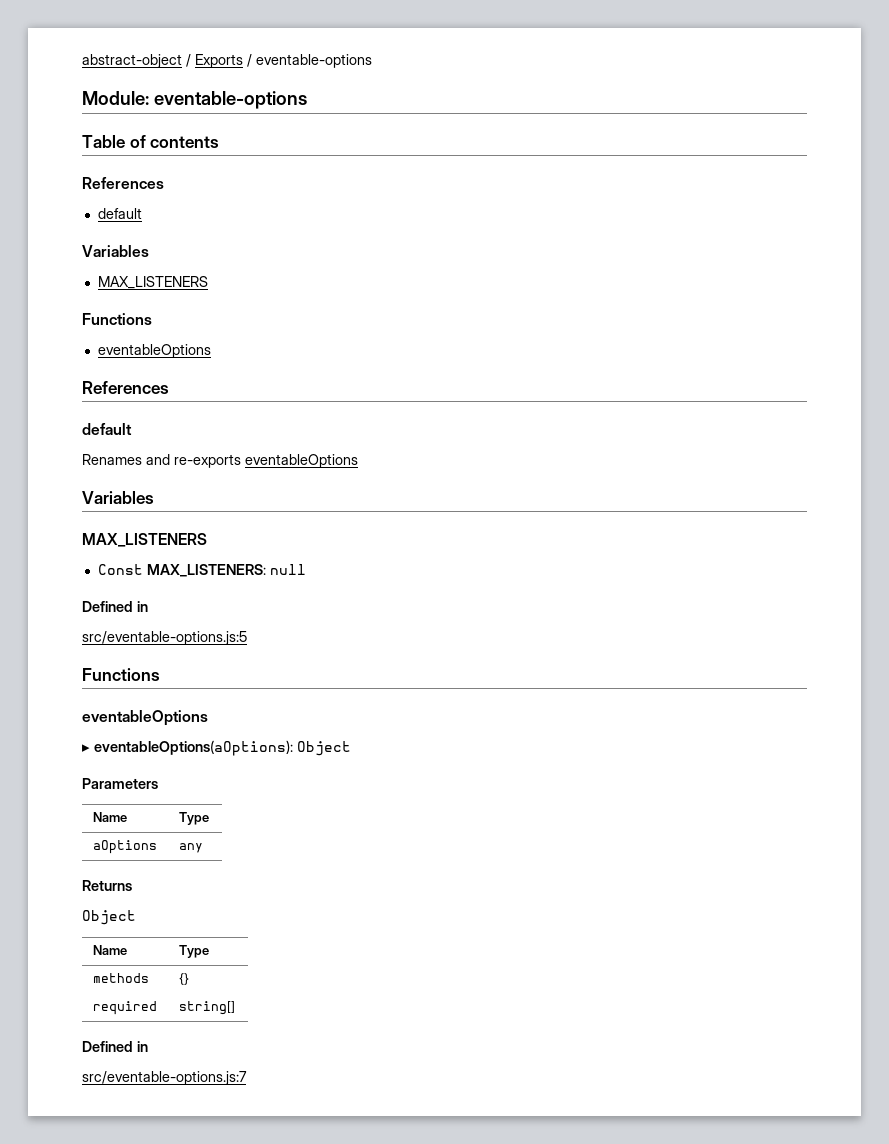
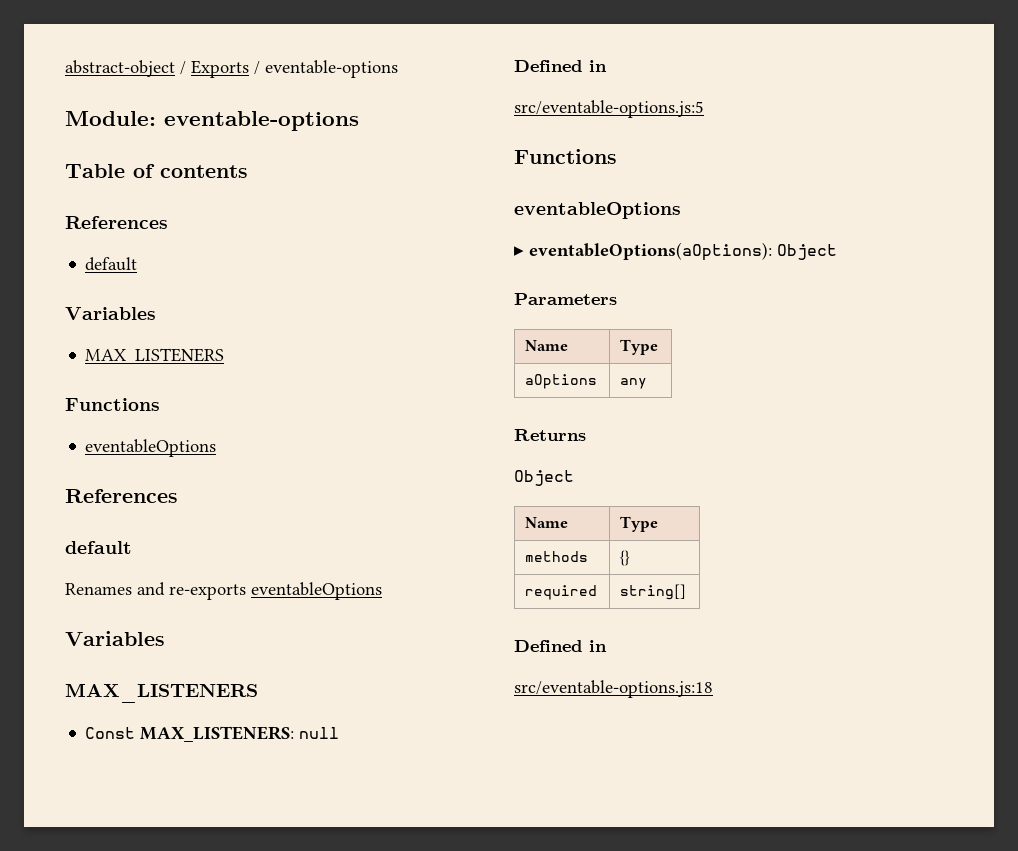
- src/eventable-options.js:7
+ src/eventable-options.js:18

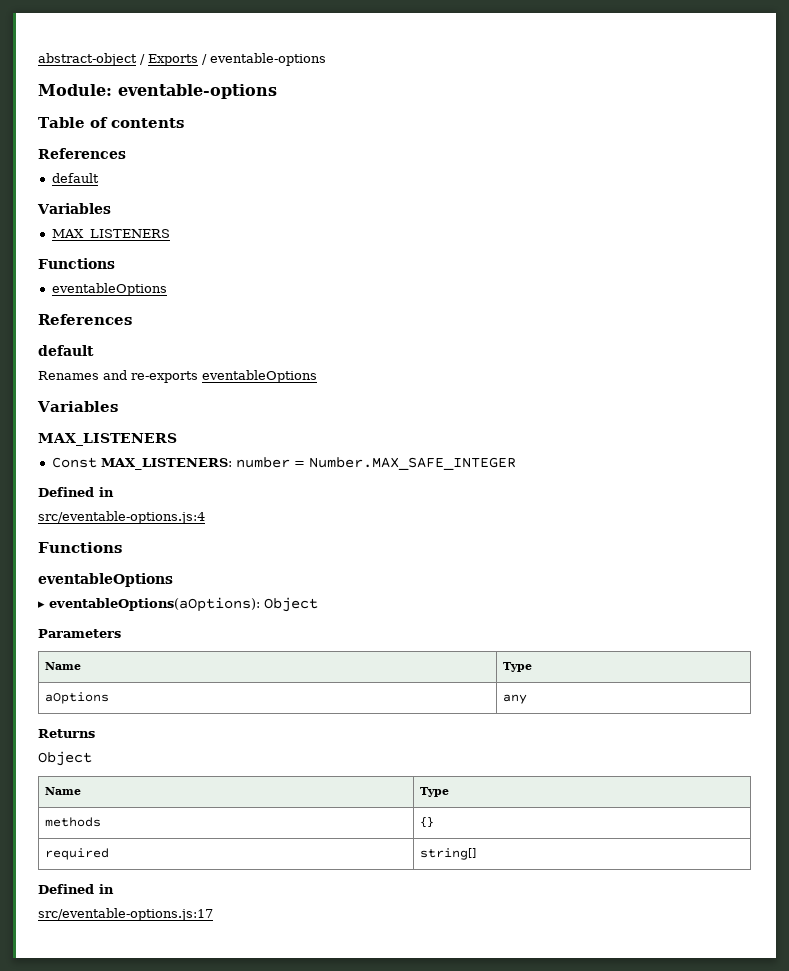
- Const MAX_LISTENERS: null
+ Const MAX_LISTENERS: number = Number.MAX_SAFE_INTEGER
  Defined in
- src/eventable-options.js:5
+ src/eventable-options.js:4
- src/eventable-options.js:18
+ src/eventable-options.js:17

